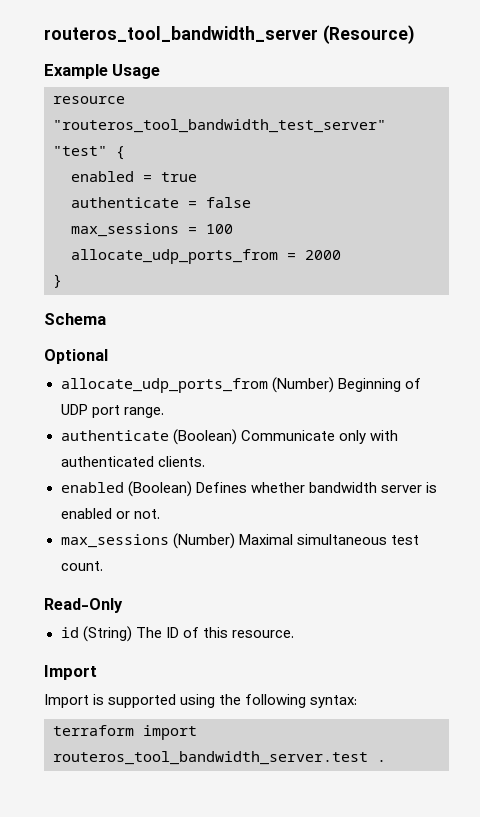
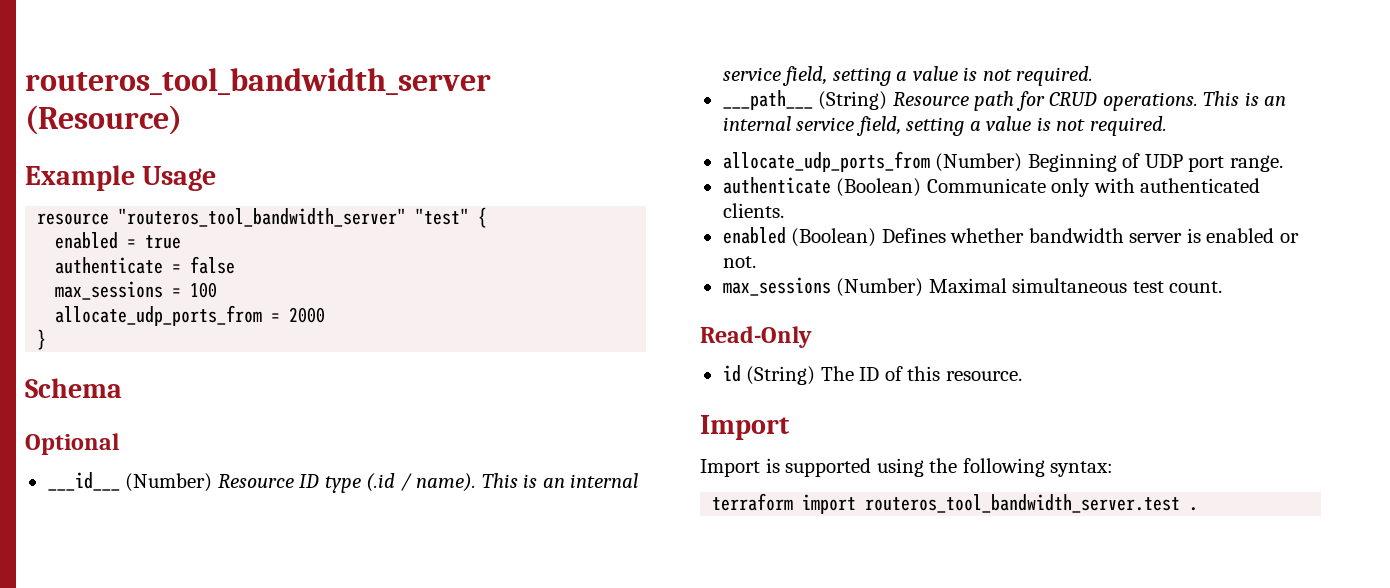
- resource "routeros_tool_bandwidth_test_server" "test" {
+ resource "routeros_tool_bandwidth_server" "test" {
+ ___id___ (Number) Resource ID type (.id / name). This is an internal service field, setting a value is not required.
+ ___path___ (String) Resource path for CRUD operations. This is an internal service field, setting a value is not required.

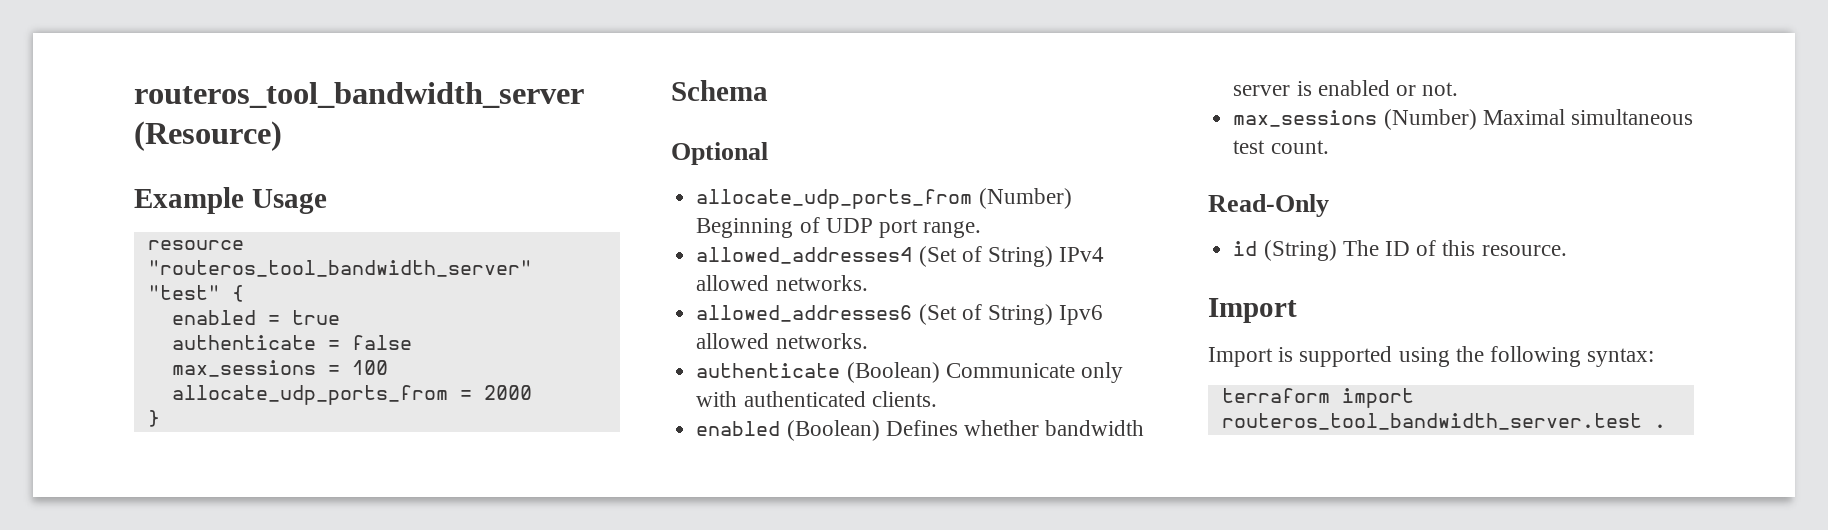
- ___id___ (Number) Resource ID type (.id / name). This is an internal service field, setting a value is not required.
- ___path___ (String) Resource path for CRUD operations. This is an internal service field, setting a value is not required.
+ allowed_addresses4 (Set of String) IPv4 allowed networks.
+ allowed_addresses6 (Set of String) Ipv6 allowed networks.

